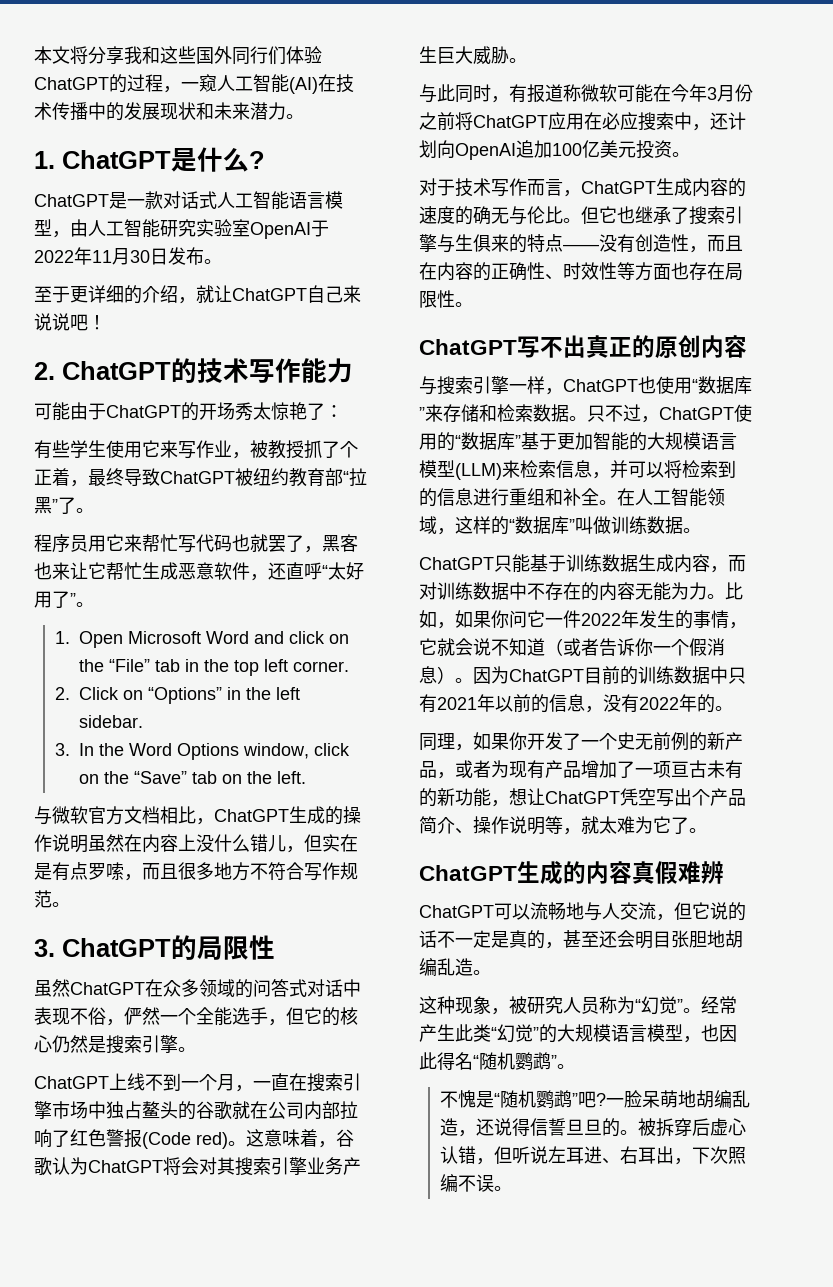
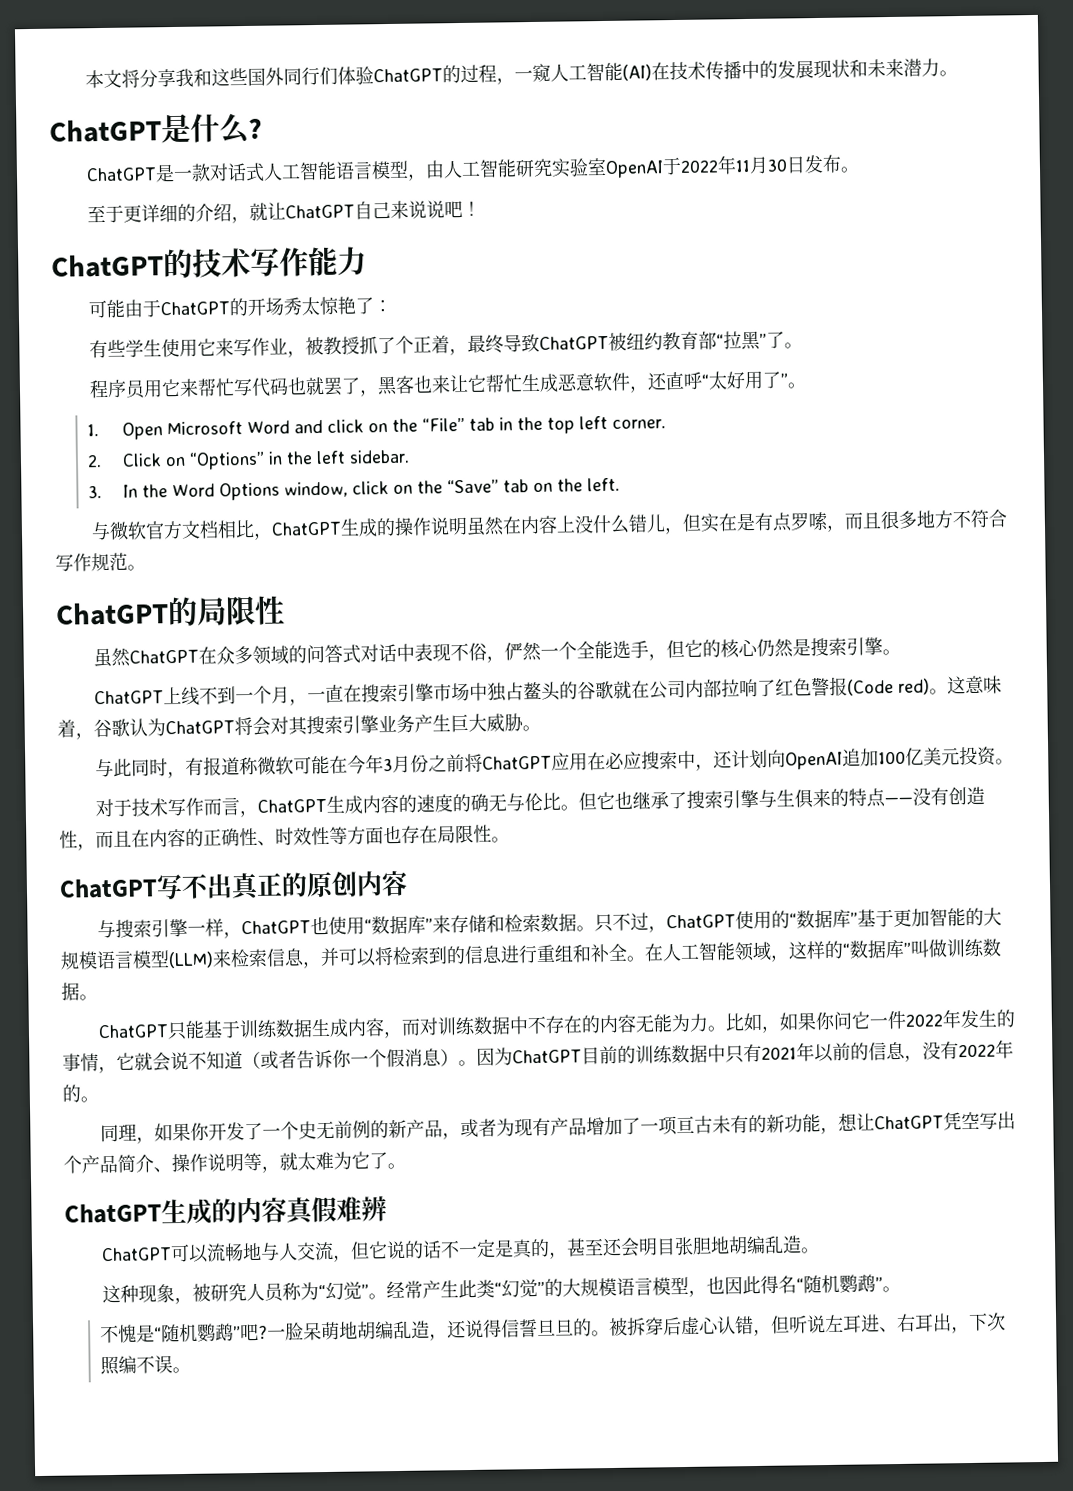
- 1. ChatGPT是什么?
+ ChatGPT是什么?
- 2. ChatGPT的技术写作能力
+ ChatGPT的技术写作能力
- 3. ChatGPT的局限性
+ ChatGPT的局限性

